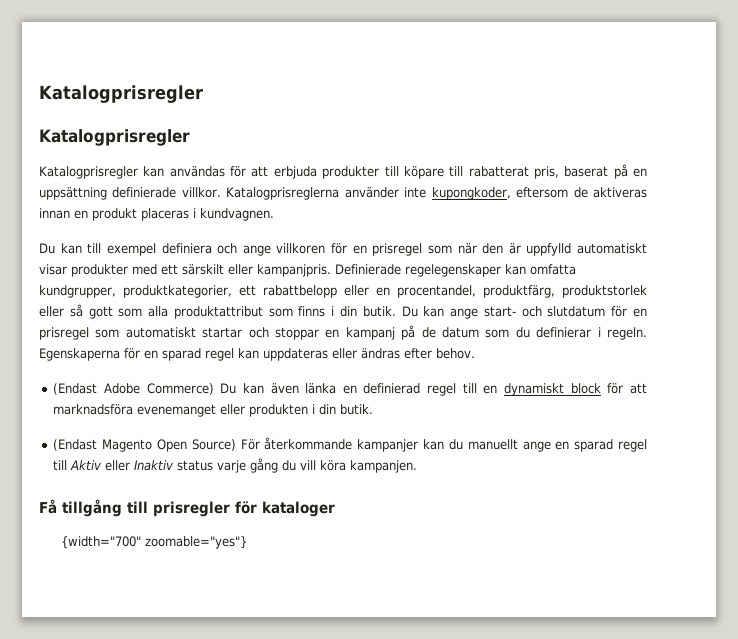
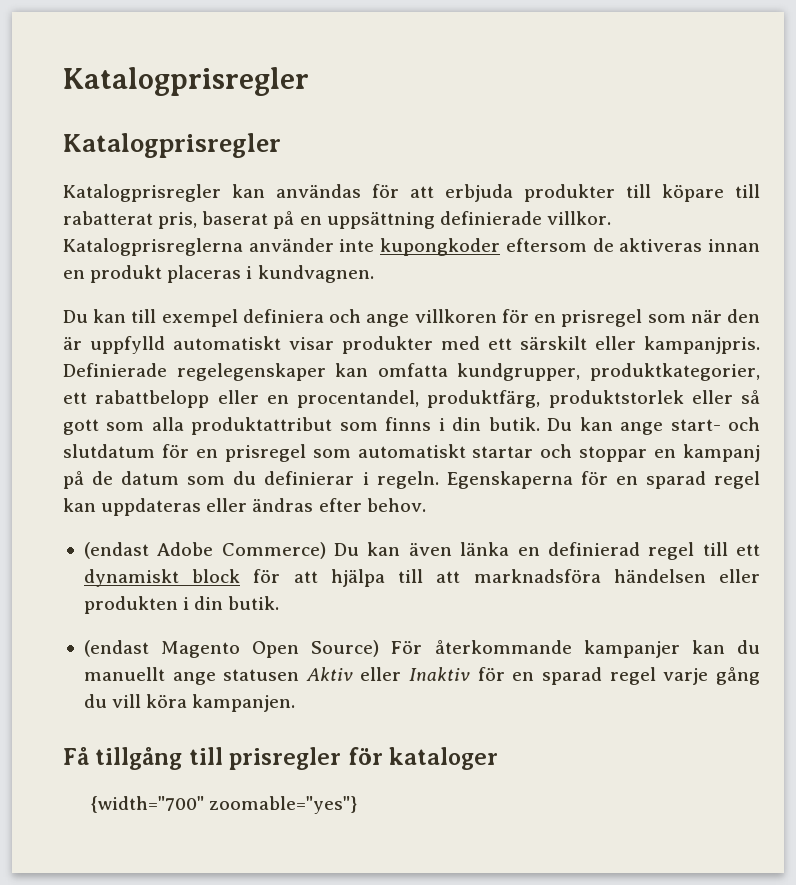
- Katalogprisreglerna använder inte kupongkoder, eftersom de aktiveras innan en produkt placeras i kundvagnen.
+ Katalogprisreglerna använder inte kupongkoder eftersom de aktiveras innan en produkt placeras i kundvagnen.
- (Endast Adobe Commerce) Du kan även länka en definierad regel till en dynamiskt block för att marknadsföra evenemanget eller produkten i din butik.
+ (endast Adobe Commerce) Du kan även länka en definierad regel till ett dynamiskt block för att hjälpa till att marknadsföra händelsen eller produkten i din butik.
- (Endast Magento Open Source) För återkommande kampanjer kan du manuellt ange en sparad regel till Aktiv eller Inaktiv status varje gång du vill köra kampanjen.
+ (endast Magento Open Source) För återkommande kampanjer kan du manuellt ange statusen Aktiv eller Inaktiv för en sparad regel varje gång du vill köra kampanjen.

